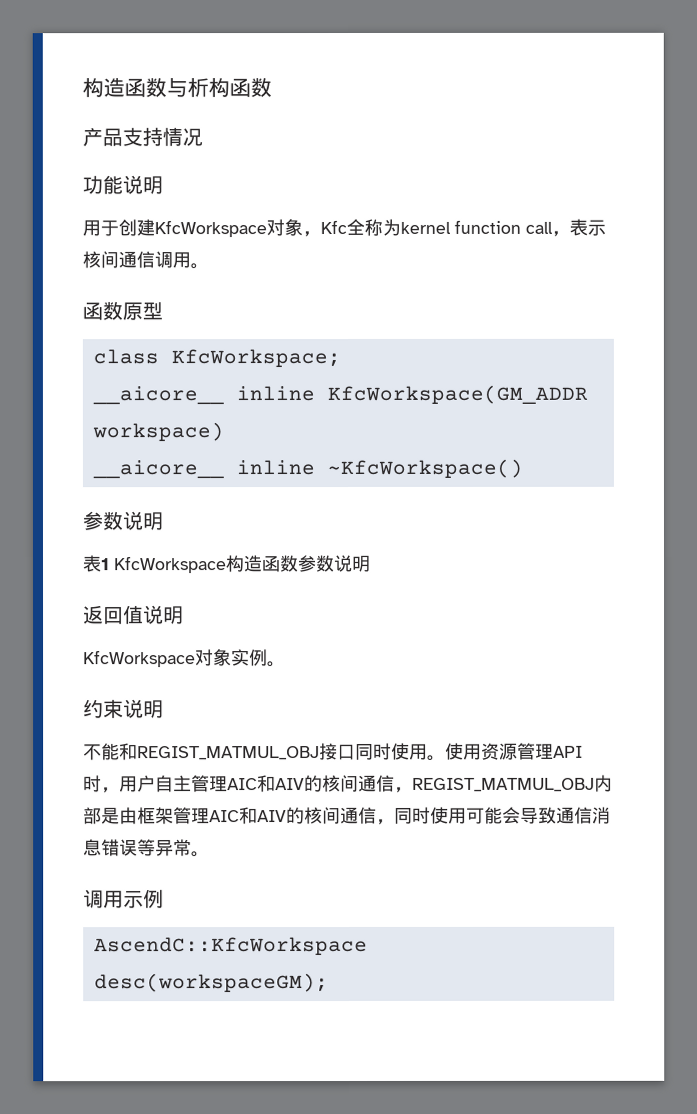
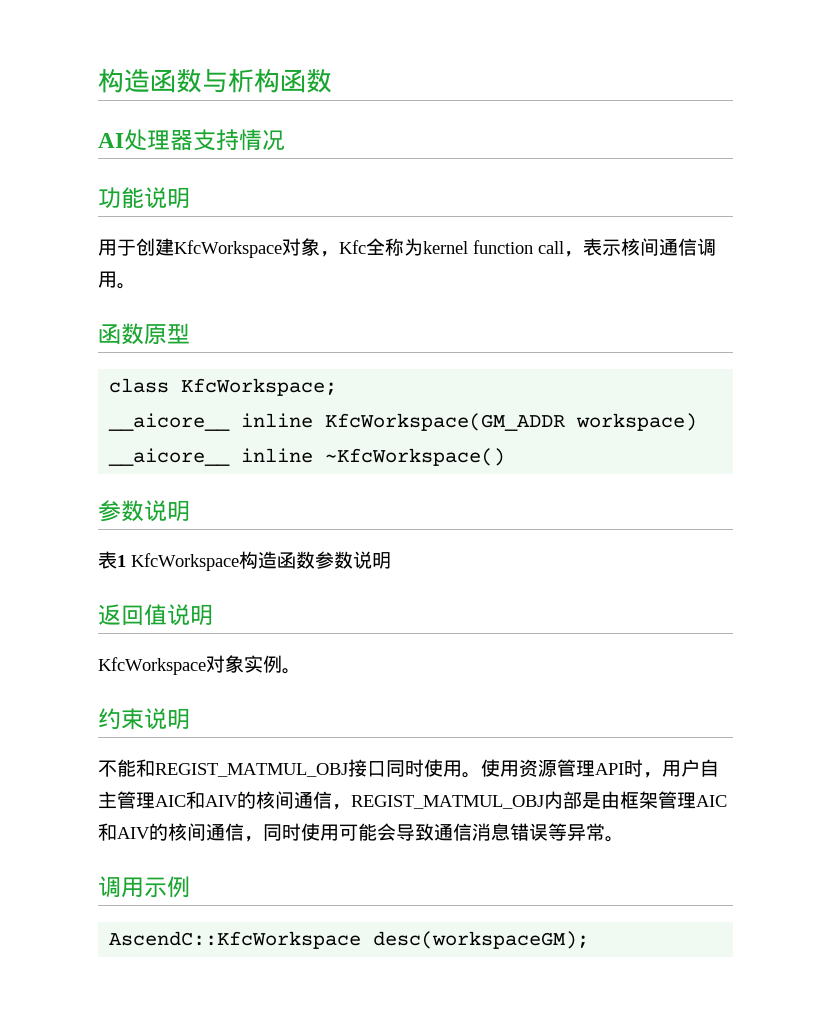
- 产品支持情况
+ AI处理器支持情况

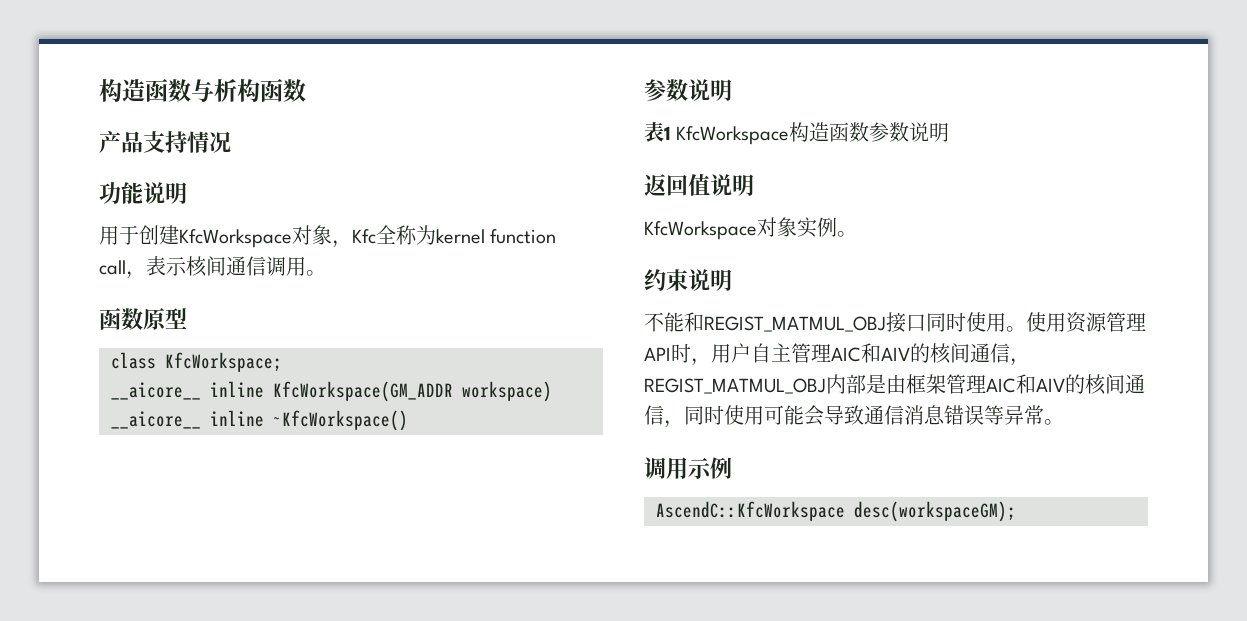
- AI处理器支持情况
+ 产品支持情况

